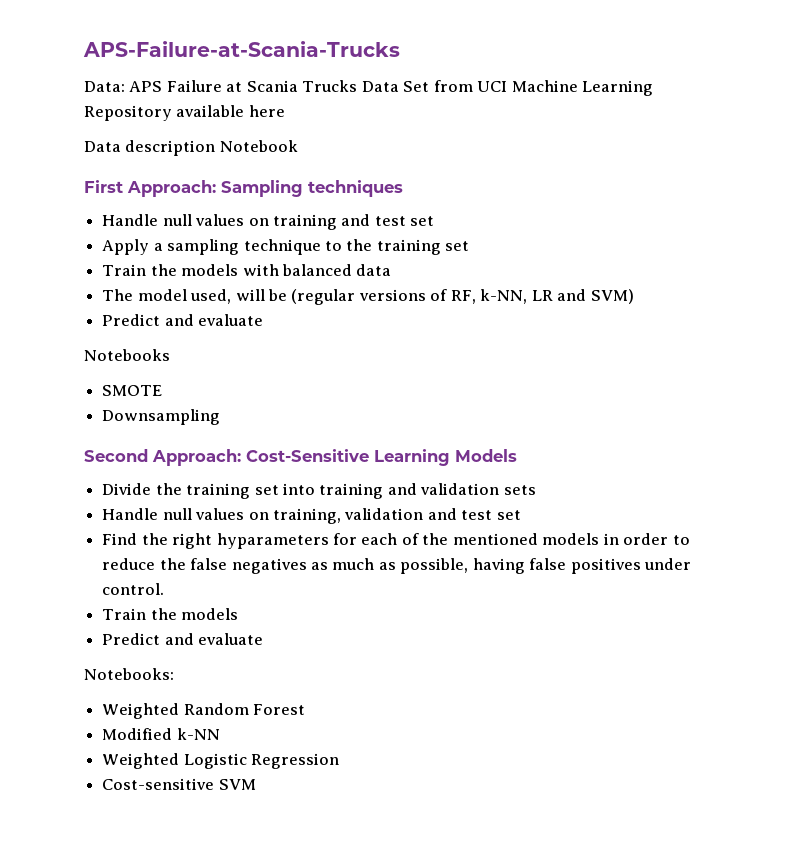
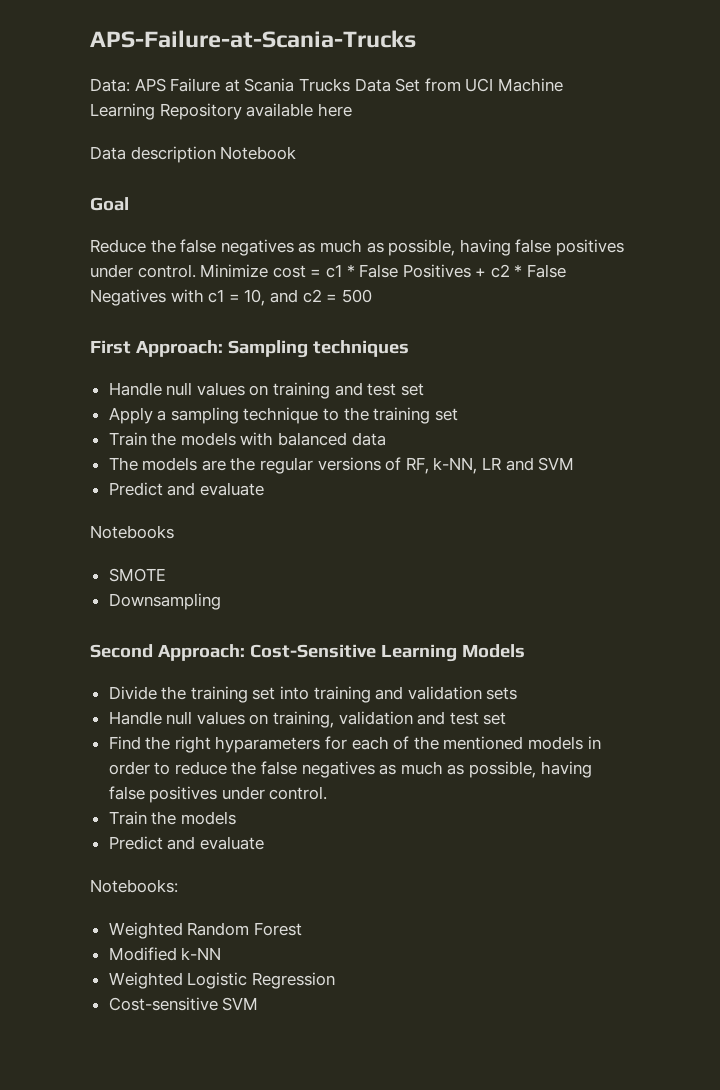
+ Goal
+ Reduce the false negatives as much as possible, having false positives under control. Minimize cost = c1 * False Positives + c2 * False Negatives with c1 = 10, and c2 = 500
- The model used, will be (regular versions of RF, k-NN, LR and SVM)
+ The models are the regular versions of RF, k-NN, LR and SVM

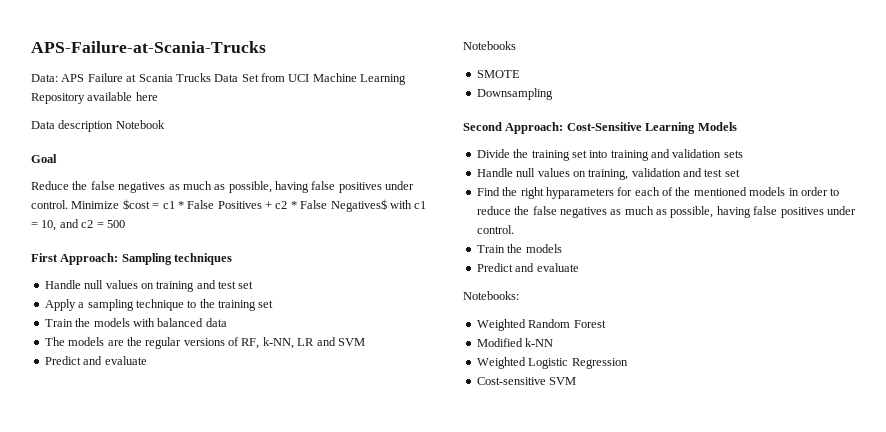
- Minimize cost = c1 * False Positives + c2 * False Negatives with c1 = 10, and c2 = 500
+ Minimize $cost = c1 * False Positives + c2 * False Negatives$ with c1 = 10, and c2 = 500

